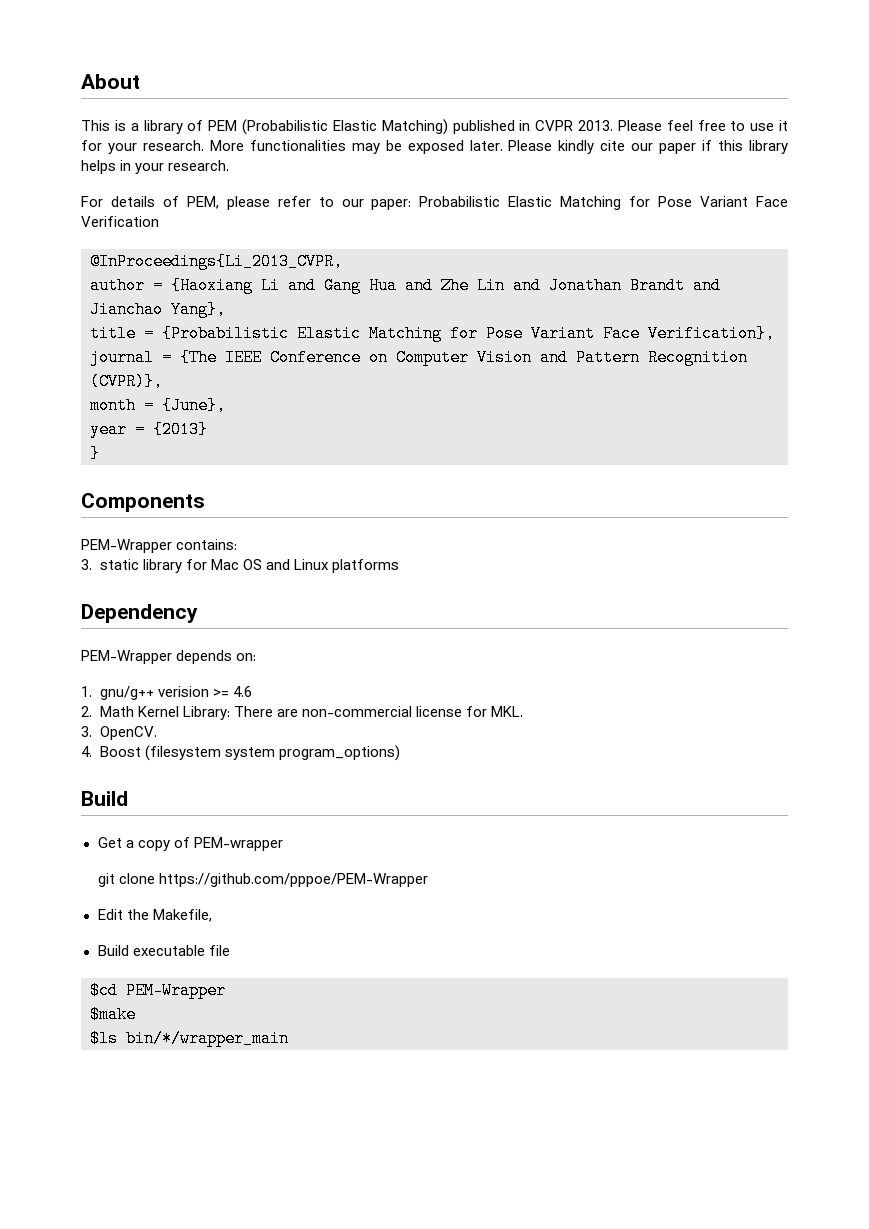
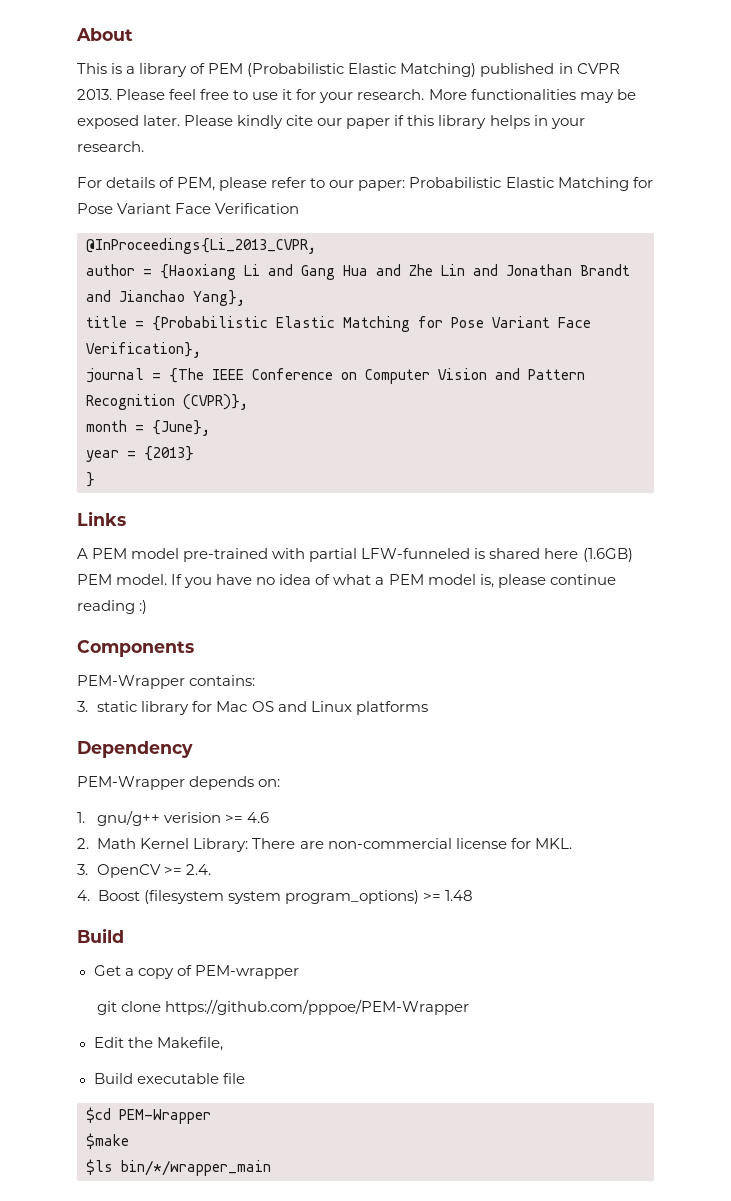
+ Links
+ A PEM model pre-trained with partial LFW-funneled is shared here (1.6GB) PEM model. If you have no idea of what a PEM model is, please continue reading :)
- 3. OpenCV.
+ 3. OpenCV >= 2.4.
- 4. Boost (filesystem system program_options)
+ 4. Boost (filesystem system program_options) >= 1.48

